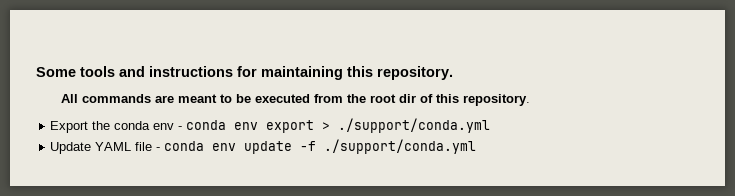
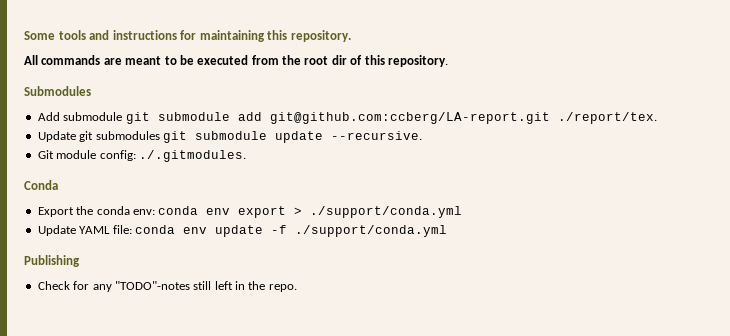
+ Submodules
+ Add submodule git submodule add git@github.com:ccberg/LA-report.git ./report/tex.
+ Update git submodules git submodule update --recursive.
+ Git module config: ./.gitmodules.
+ Conda
- Export the conda env - conda env export > ./support/conda.yml
+ Export the conda env: conda env export > ./support/conda.yml
- Update YAML file - conda env update -f ./support/conda.yml
+ Update YAML file: conda env update -f ./support/conda.yml
+ Publishing
+ Check for any "TODO"-notes still left in the repo.

